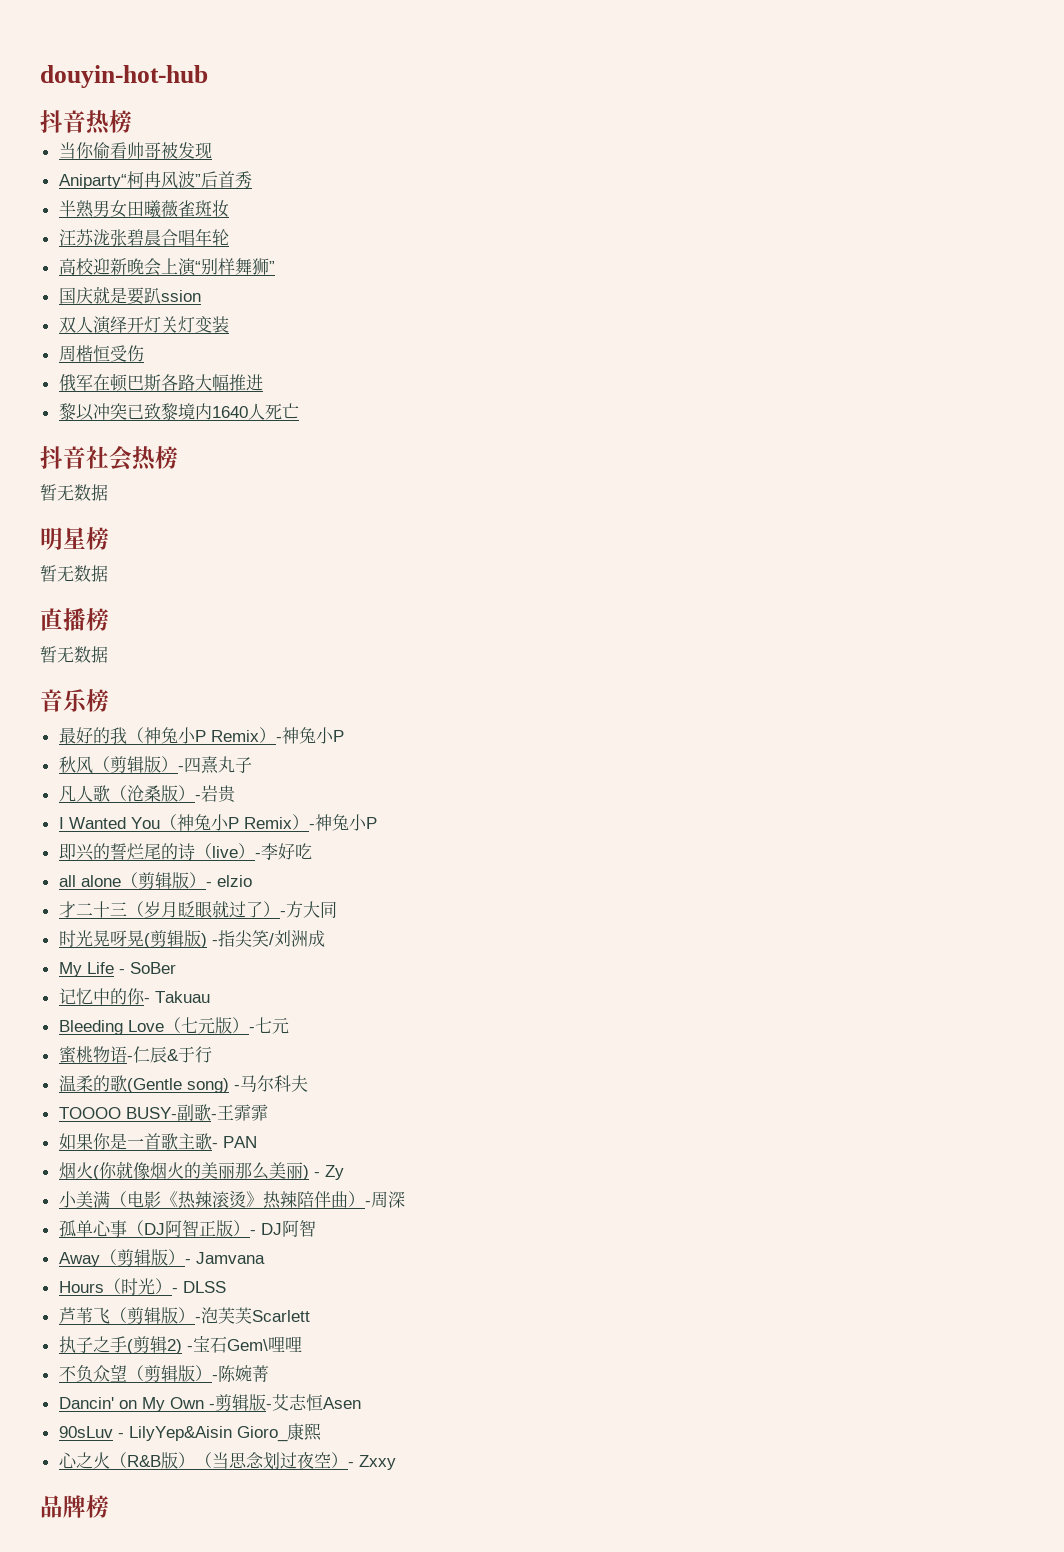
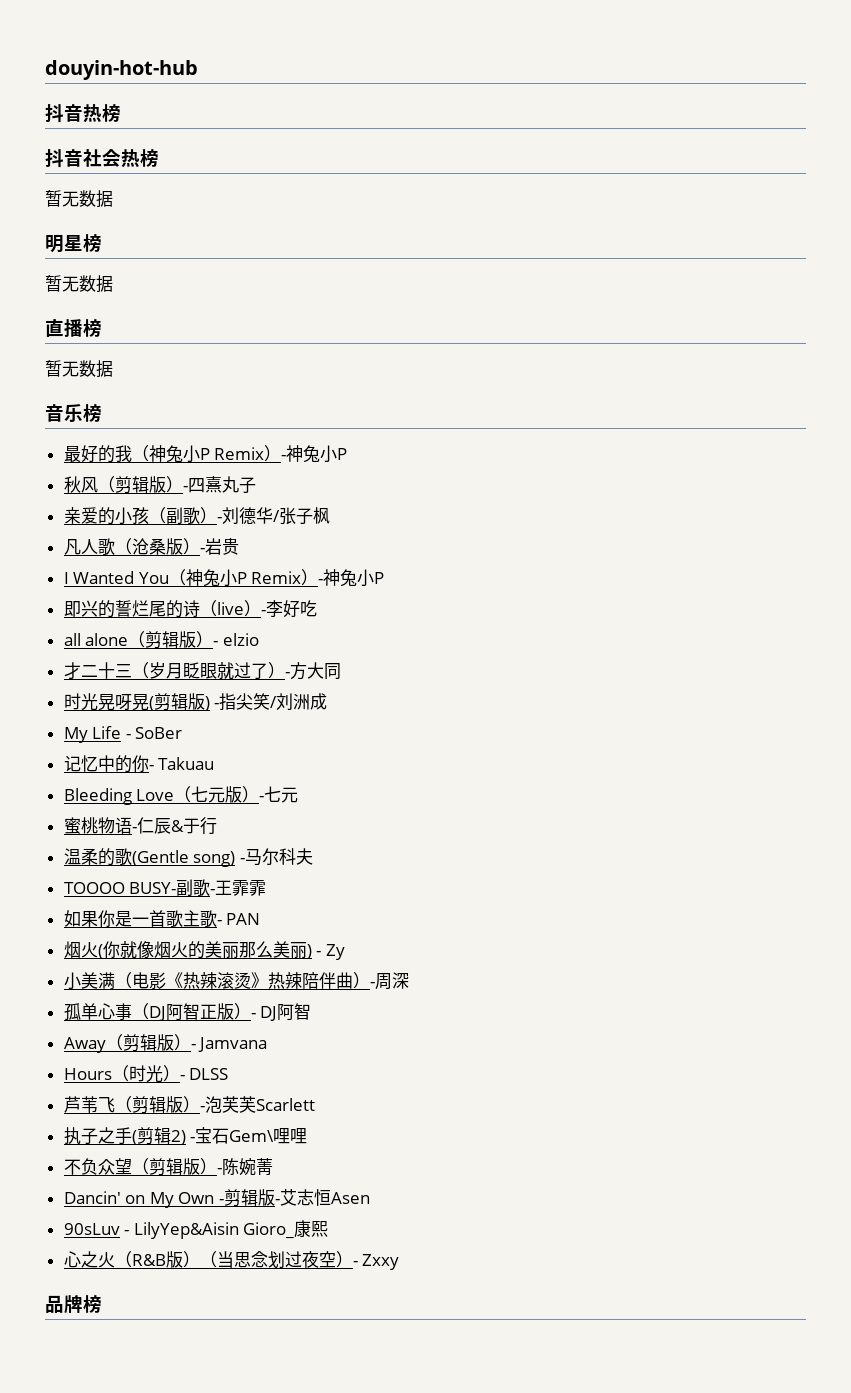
- 当你偷看帅哥被发现
- Aniparty“柯冉风波”后首秀
- 半熟男女田曦薇雀斑妆
- 汪苏泷张碧晨合唱年轮
- 高校迎新晚会上演“别样舞狮”
- 国庆就是要趴ssion
- 双人演绎开灯关灯变装
- 周楷恒受伤
- 俄军在顿巴斯各路大幅推进
- 黎以冲突已致黎境内1640人死亡
+ 亲爱的小孩（副歌）-刘德华/张子枫

